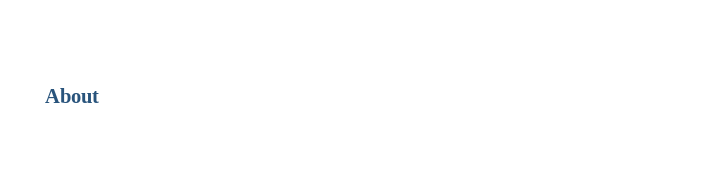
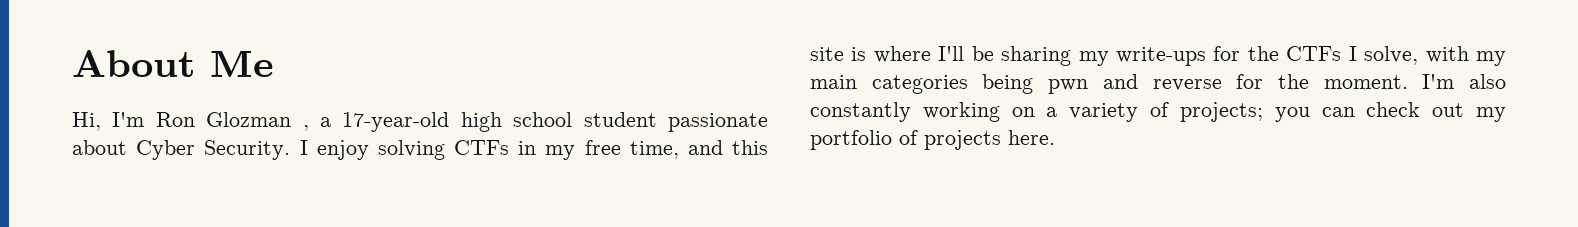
- About
+ About Me
+ Hi, I'm Ron Glozman , a 17-year-old high school student passionate about Cyber Security. I enjoy solving CTFs in my free time, and this site is where I'll be sharing my write-ups for the CTFs I solve, with my main categories being pwn and reverse for the moment. I'm also constantly working on a variety of projects; you can check out my portfolio of projects here.

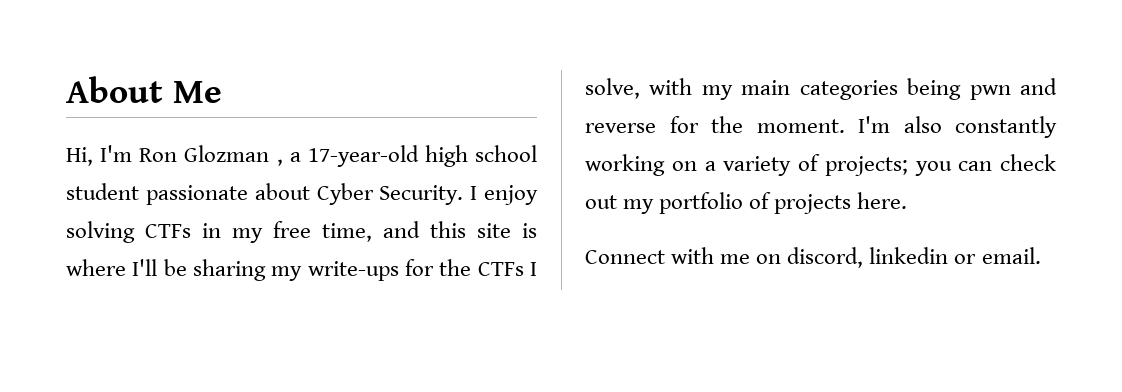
+ Connect with me on discord, linkedin or email.

